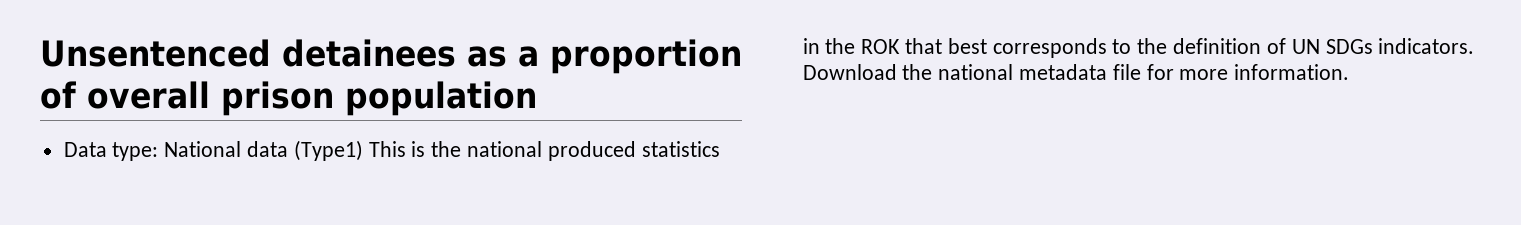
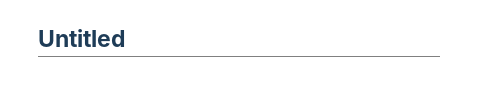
- Unsentenced detainees as a proportion of overall prison population
- Data type: National data (Type1) This is the national produced statistics in the ROK that best corresponds to the definition of UN SDGs indicators. Download the national metadata file for more information.
+ Untitled

